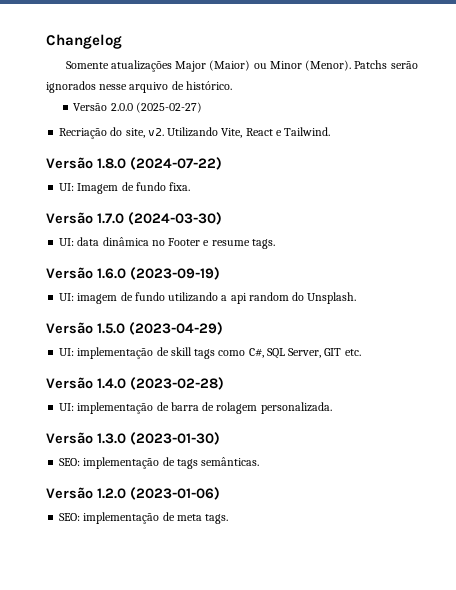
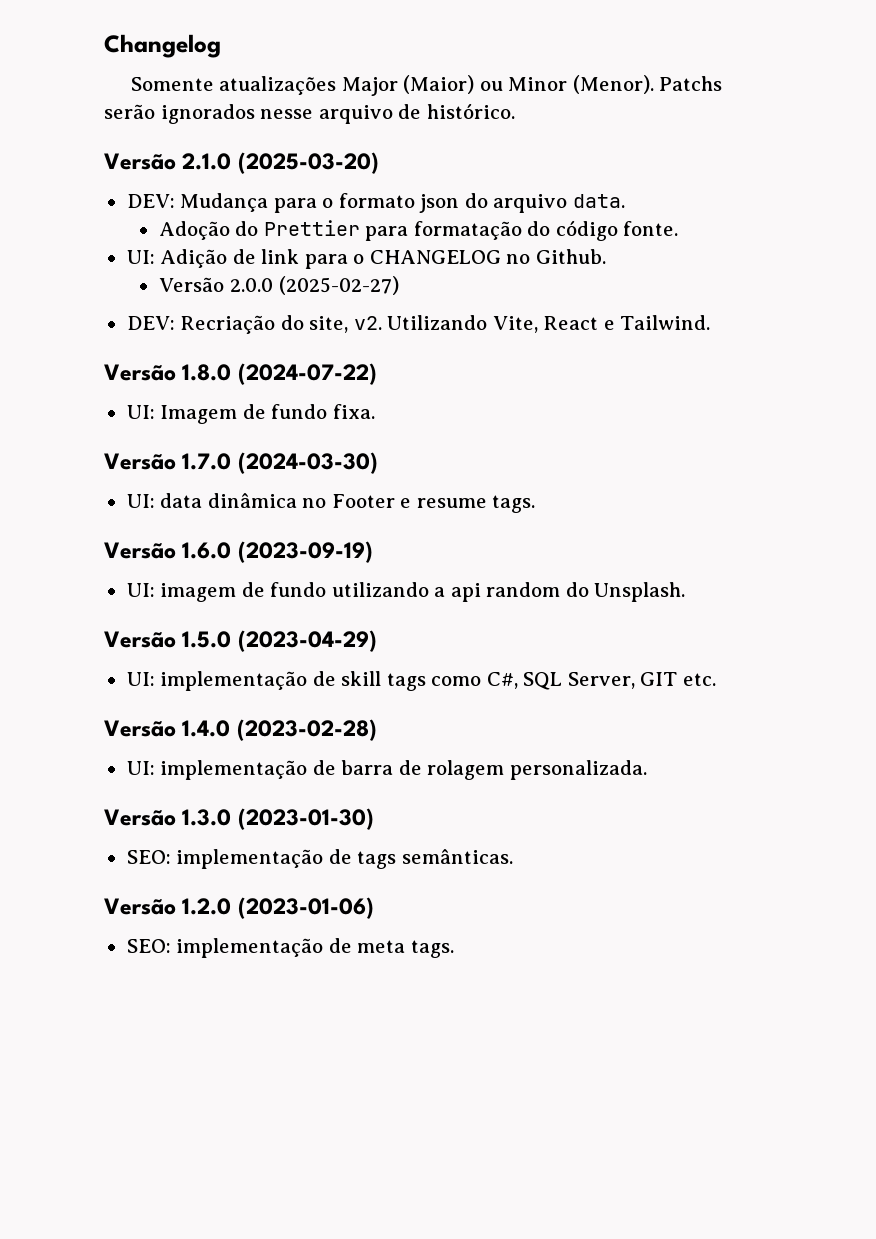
+ Versão 2.1.0 (2025-03-20)
+ DEV: Mudança para o formato json do arquivo data.
+ Adoção do Prettier para formatação do código fonte.
+ UI: Adição de link para o CHANGELOG no Github.
- Recriação do site, v2.
+ DEV: Recriação do site, v2.

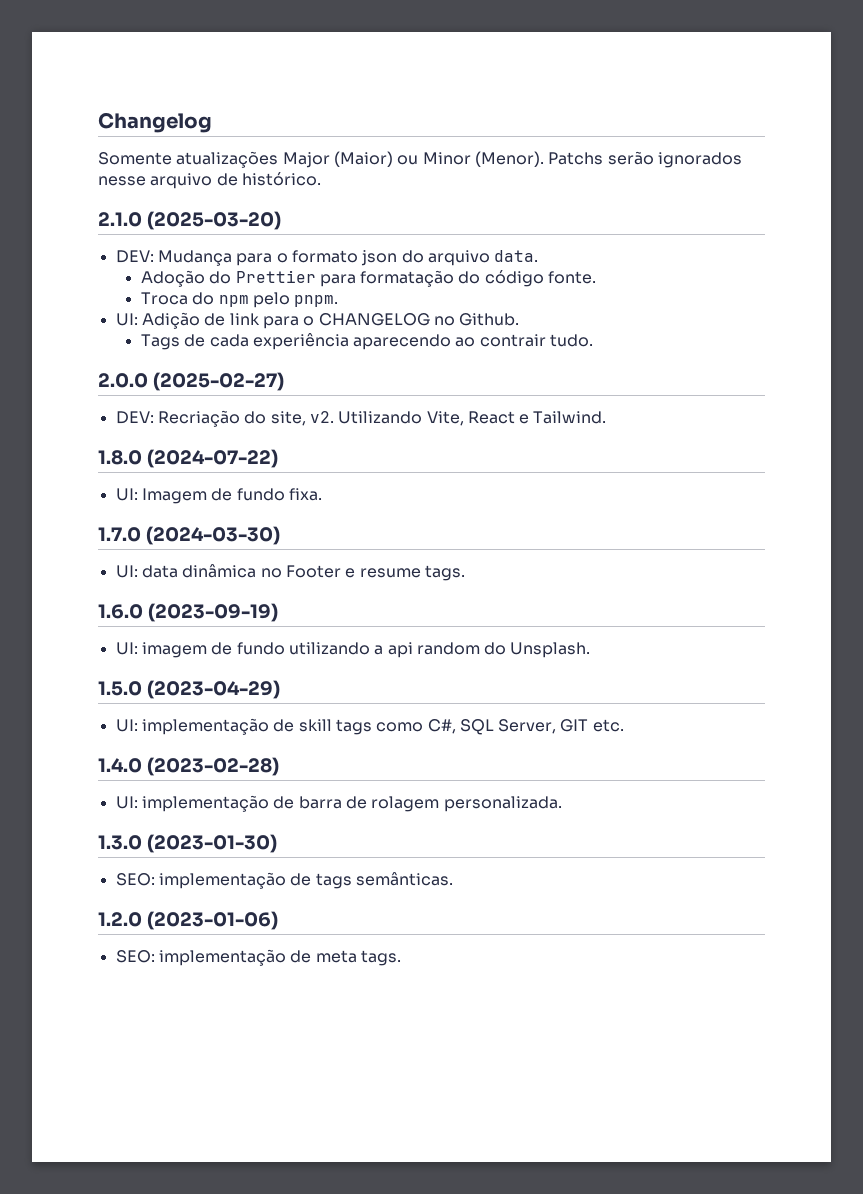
- Versão 2.1.0 (2025-03-20)
+ 2.1.0 (2025-03-20)
+ Troca do npm pelo pnpm.
- Versão 2.0.0 (2025-02-27)
+ Tags de cada experiência aparecendo ao contrair tudo.
+ 2.0.0 (2025-02-27)
- Versão 1.8.0 (2024-07-22)
+ 1.8.0 (2024-07-22)
- Versão 1.7.0 (2024-03-30)
+ 1.7.0 (2024-03-30)
- Versão 1.6.0 (2023-09-19)
+ 1.6.0 (2023-09-19)
- Versão 1.5.0 (2023-04-29)
+ 1.5.0 (2023-04-29)
- Versão 1.4.0 (2023-02-28)
+ 1.4.0 (2023-02-28)
- Versão 1.3.0 (2023-01-30)
+ 1.3.0 (2023-01-30)
- Versão 1.2.0 (2023-01-06)
+ 1.2.0 (2023-01-06)

